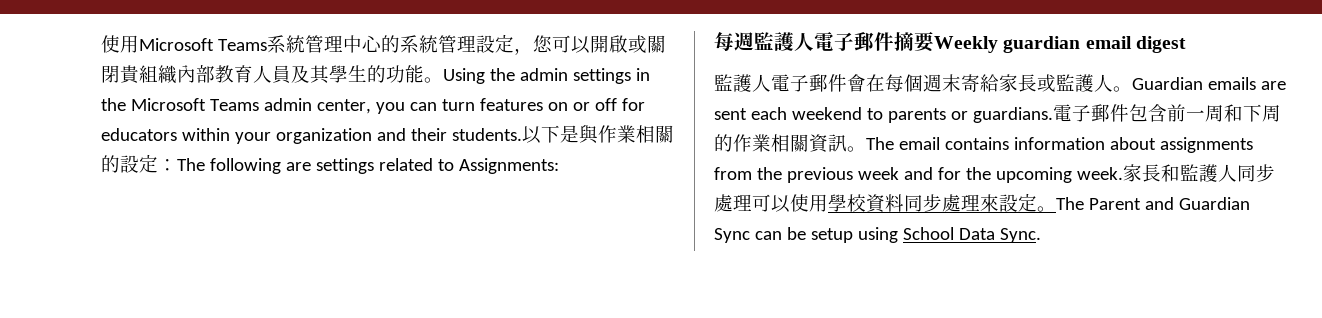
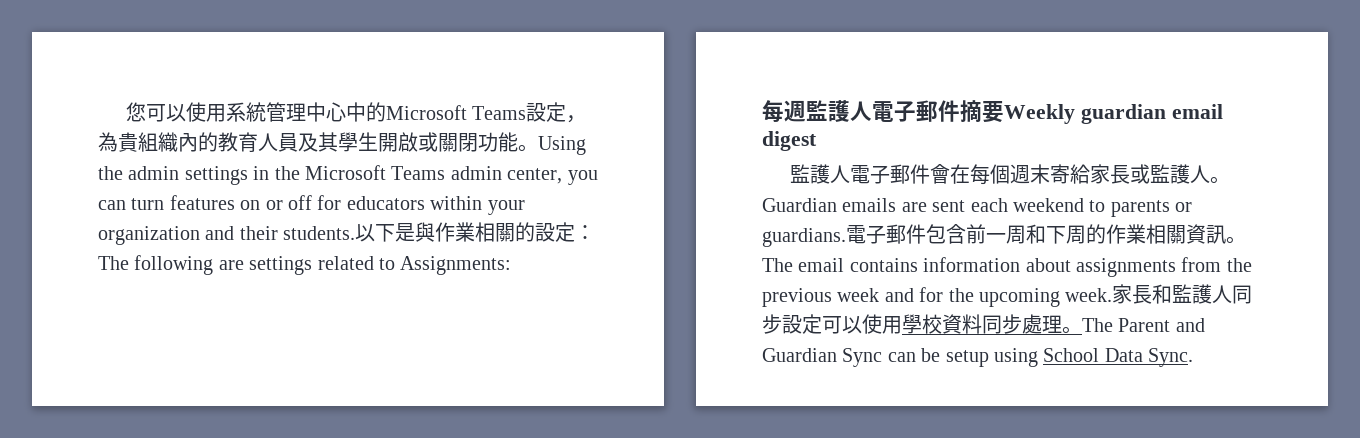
- 使用Microsoft Teams系統管理中心的系統管理設定，您可以開啟或關閉貴組織內部教育人員及其學生的功能。
+ 您可以使用系統管理中心中的Microsoft Teams設定，為貴組織內的教育人員及其學生開啟或關閉功能。
- 家長和監護人同步處理可以使用學校資料同步處理來設定。
+ 家長和監護人同步設定可以使用學校資料同步處理。

